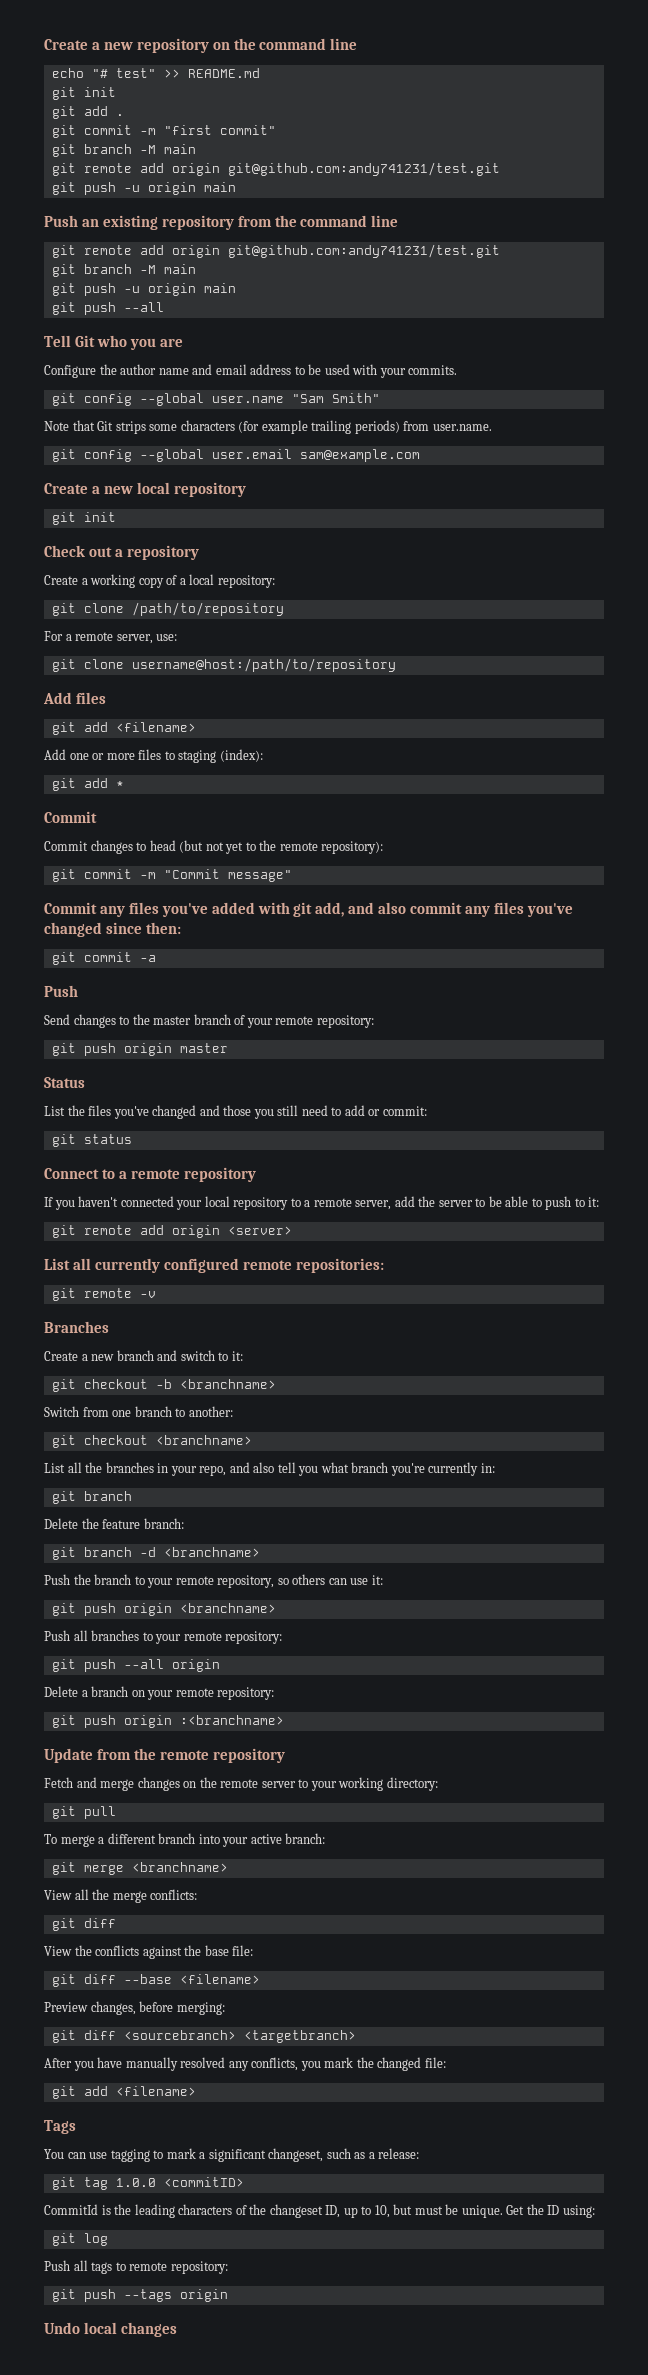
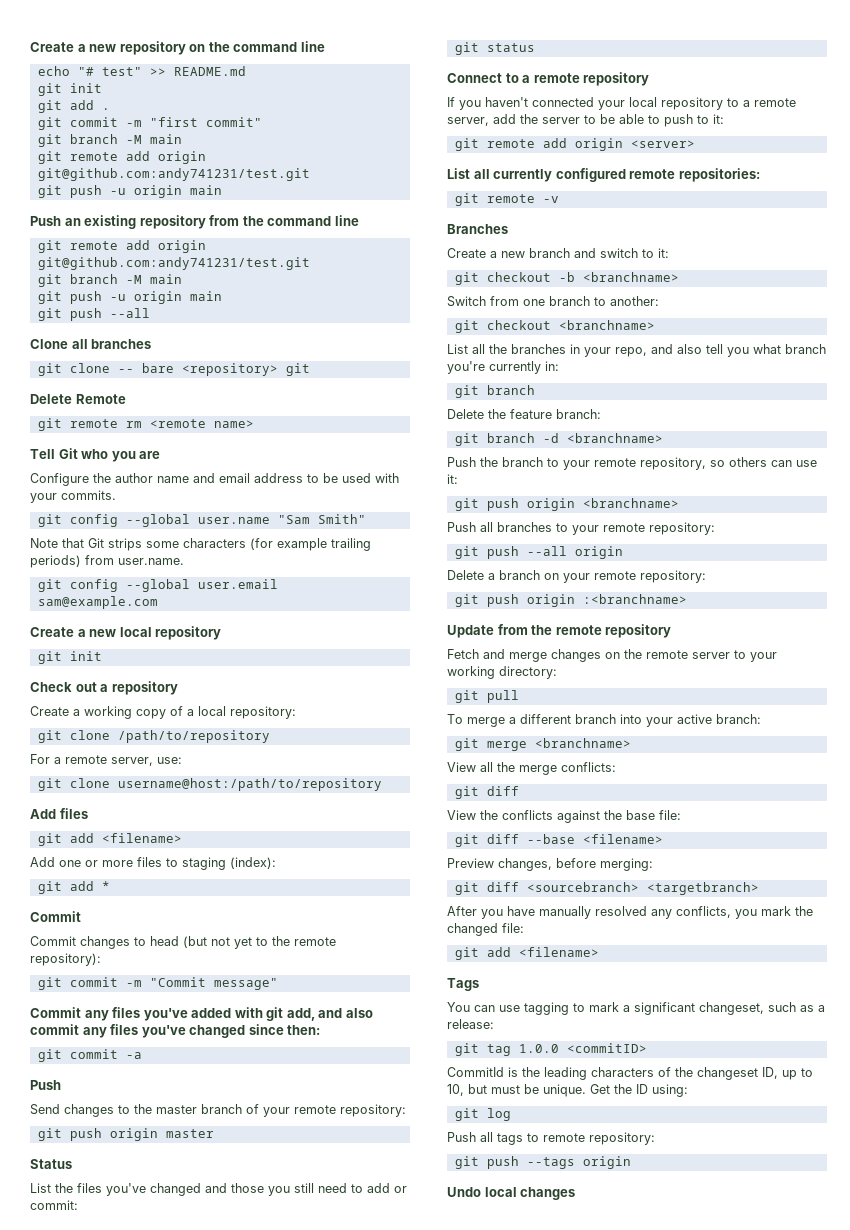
+ Clone all branches
+ git clone -- bare <repository> git
+ Delete Remote
+ git remote rm <remote name>

